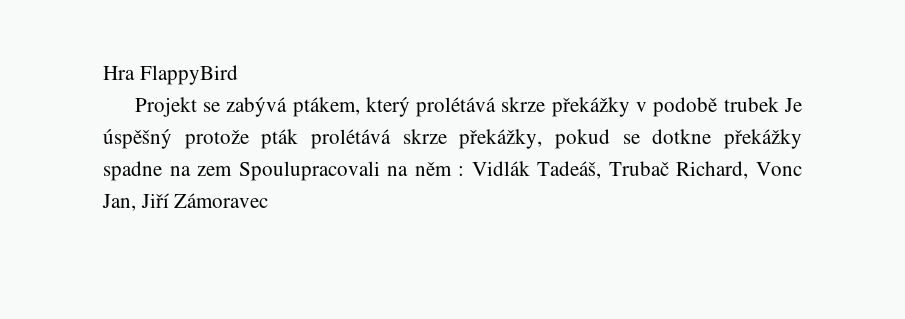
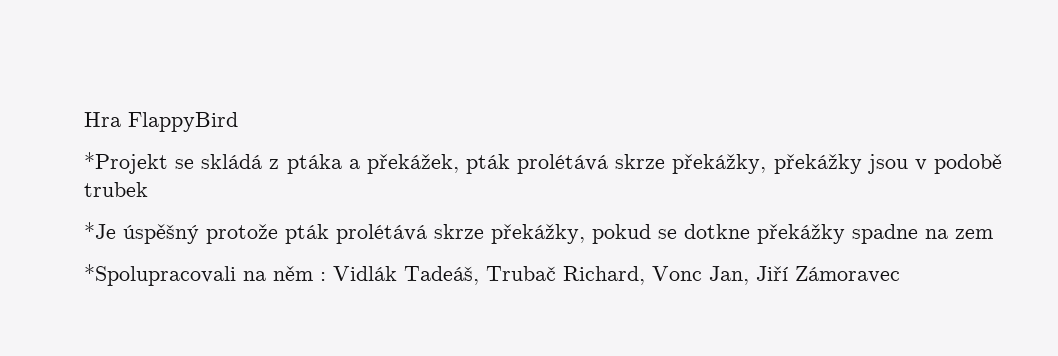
- Projekt se zabývá ptákem, který prolétává skrze překážky v podobě trubek Je úspěšný protože pták prolétává skrze překážky, pokud se dotkne překážky spadne na zem Spoulupracovali na něm : Vidlák Tadeáš, Trubač Richard, Vonc Jan, Jiří Zámoravec
+ *Projekt se skládá z ptáka a překážek, pták prolétává skrze překážky, překážky jsou v podobě trubek
+ *Je úspěšný protože pták prolétává skrze překážky, pokud se dotkne překážky spadne na zem
+ *Spolupracovali na něm : Vidlák Tadeáš, Trubač Richard, Vonc Jan, Jiří Zámoravec

